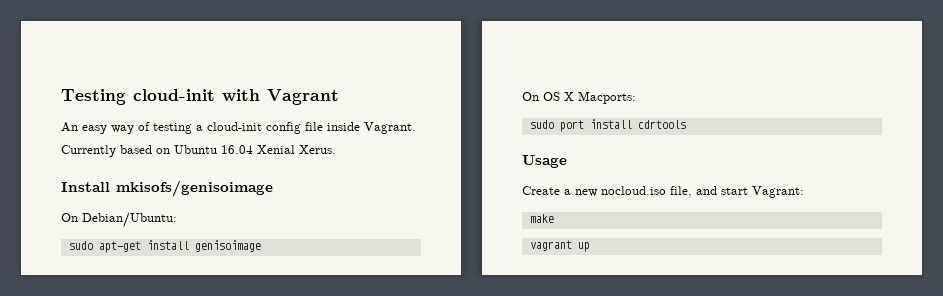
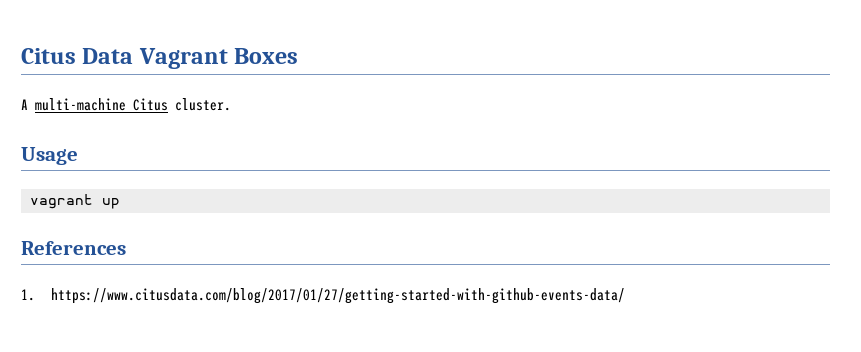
- Testing cloud-init with Vagrant
- An easy way of testing a cloud-init config file inside Vagrant. Currently based on Ubuntu 16.04 Xenial Xerus.
- Install mkisofs/genisoimage
- On Debian/Ubuntu:
- sudo apt-get install genisoimage
- On OS X Macports:
- sudo port install cdrtools
+ Citus Data Vagrant Boxes
+ A multi-machine Citus cluster.
  Usage
- Create a new nocloud.iso file, and start Vagrant:
- make
+ References
+ 1. https://www.citusdata.com/blog/2017/01/27/getting-started-with-github-events-data/

